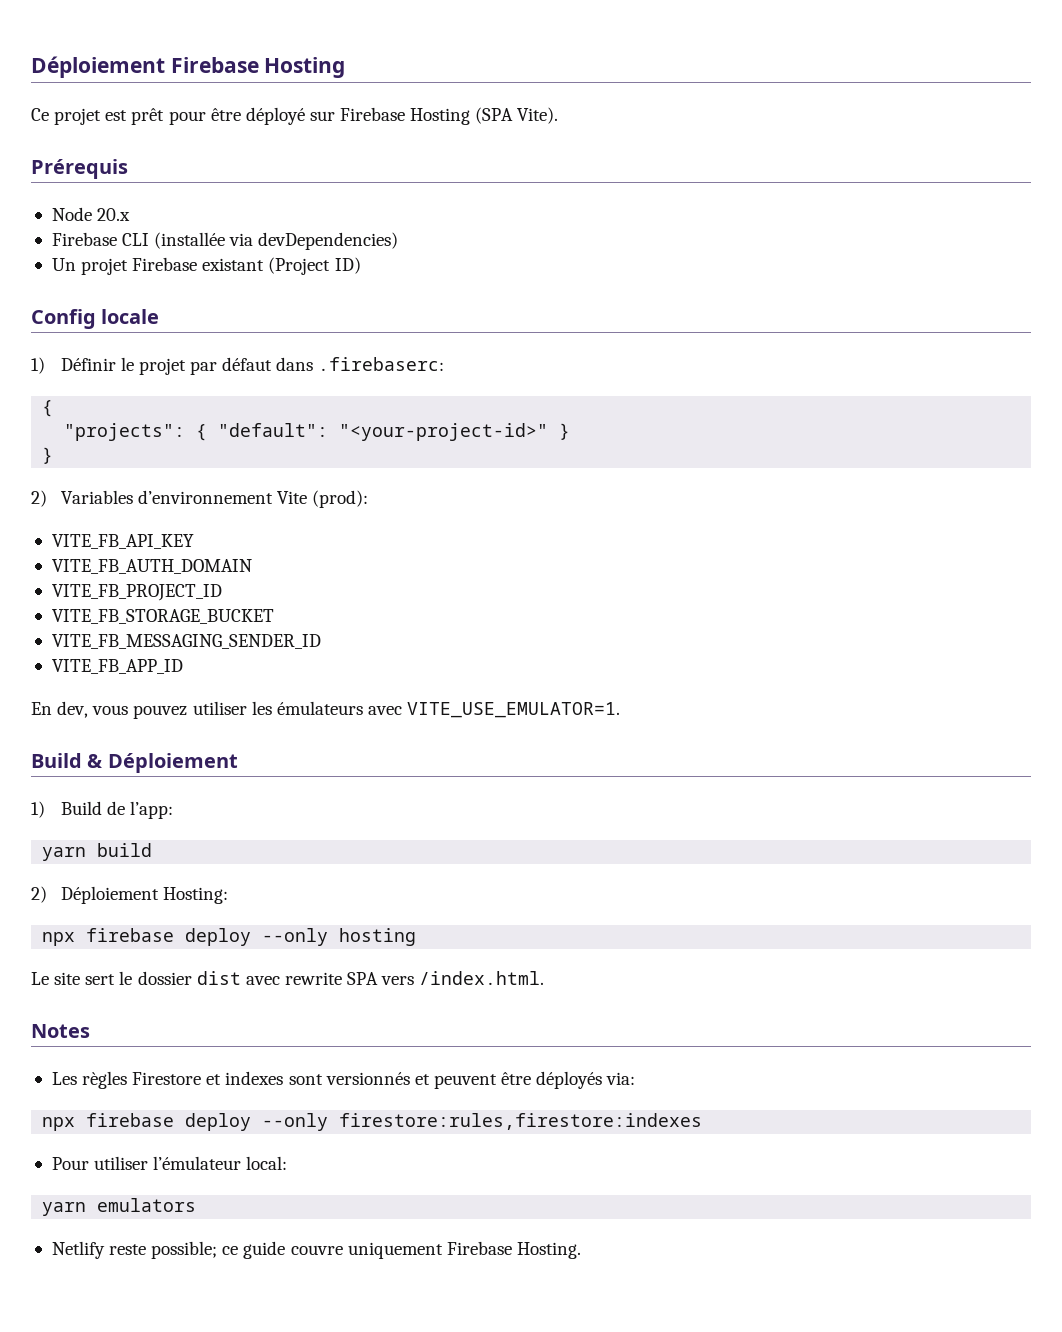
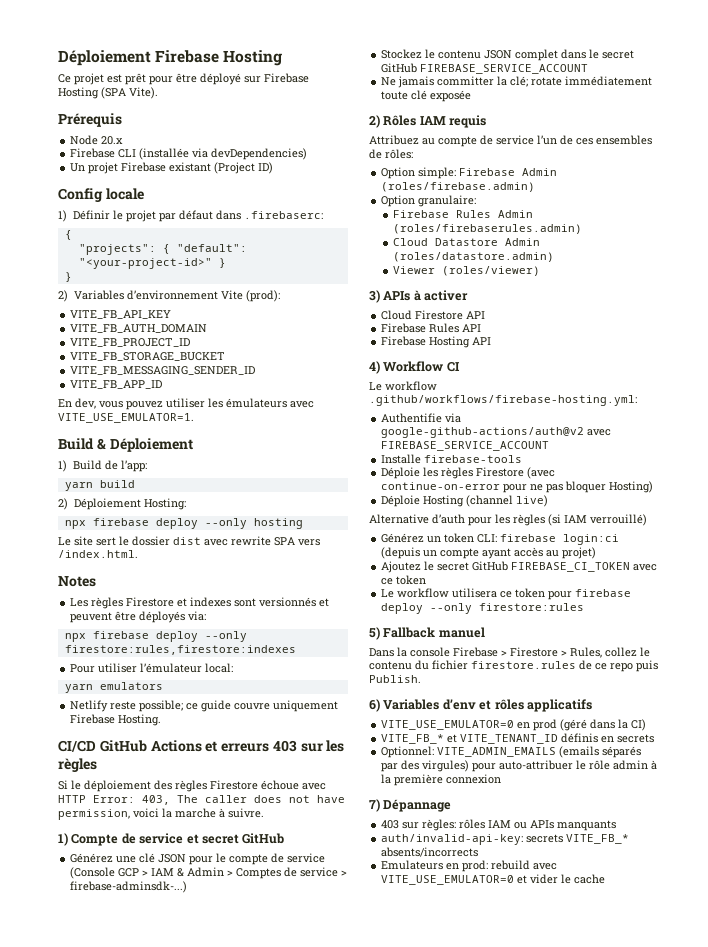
+ CI/CD GitHub Actions et erreurs 403 sur les règles
+ Si le déploiement des règles Firestore échoue avec HTTP Error: 403, The caller does not have permission, voici la marche à suivre.
+ 1) Compte de service et secret GitHub
+ Générez une clé JSON pour le compte de service (Console GCP > IAM & Admin > Comptes de service > firebase-adminsdk-...)
+ Stockez le contenu JSON complet dans le secret GitHub FIREBASE_SERVICE_ACCOUNT
+ Ne jamais committer la clé; rotate immédiatement toute clé exposée
+ 2) Rôles IAM requis
+ Attribuez au compte de service l’un de ces ensembles de rôles:
+ Option simple: Firebase Admin (roles/firebase.admin)
+ Option granulaire:
+ Firebase Rules Admin (roles/firebaserules.admin)
+ Cloud Datastore Admin (roles/datastore.admin)
+ Viewer (roles/viewer)
+ 3) APIs à activer
+ Cloud Firestore API
+ Firebase Rules API
+ Firebase Hosting API
+ 4) Workflow CI
+ Le workflow .github/workflows/firebase-hosting.yml:
+ Authentifie via google-github-actions/auth@v2 avec FIREBASE_SERVICE_ACCOUNT
+ Installe firebase-tools
+ Déploie les règles Firestore (avec continue-on-error pour ne pas bloquer Hosting)
+ Déploie Hosting (channel live)
+ Alternative d’auth pour les règles (si IAM verrouillé)
+ Générez un token CLI: firebase login:ci (depuis un compte ayant accès au projet)
+ Ajoutez le secret GitHub FIREBASE_CI_TOKEN avec ce token
+ Le workflow utilisera ce token pour firebase deploy --only firestore:rules
+ 5) Fallback manuel
+ Dans la console Firebase > Firestore > Rules, collez le contenu du fichier firestore.rules de ce repo puis Publish.
+ 6) Variables d’env et rôles applicatifs
+ VITE_USE_EMULATOR=0 en prod (géré dans la CI)
+ VITE_FB_* et VITE_TENANT_ID définis en secrets
+ Optionnel: VITE_ADMIN_EMAILS (emails séparés par des virgules) pour auto-attribuer le rôle admin à la première connexion
+ 7) Dépannage
+ 403 sur règles: rôles IAM ou APIs manquants
+ auth/invalid-api-key: secrets VITE_FB_* absents/incorrects
+ Emulateurs en prod: rebuild avec VITE_USE_EMULATOR=0 et vider le cache

